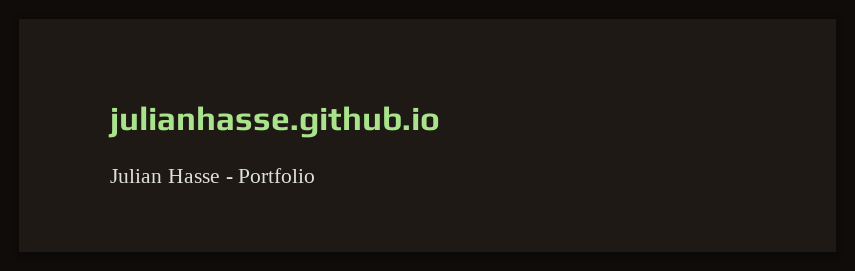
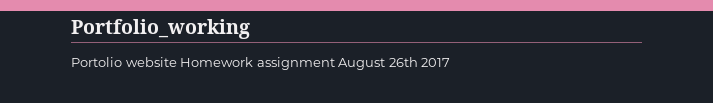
- julianhasse.github.io
- Julian Hasse - Portfolio
+ Portfolio_working
+ Portolio website Homework assignment August 26th 2017

